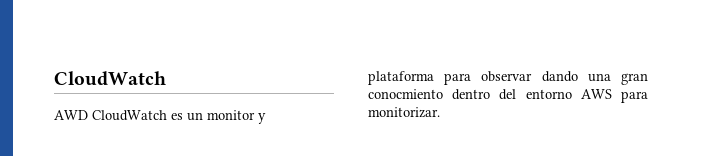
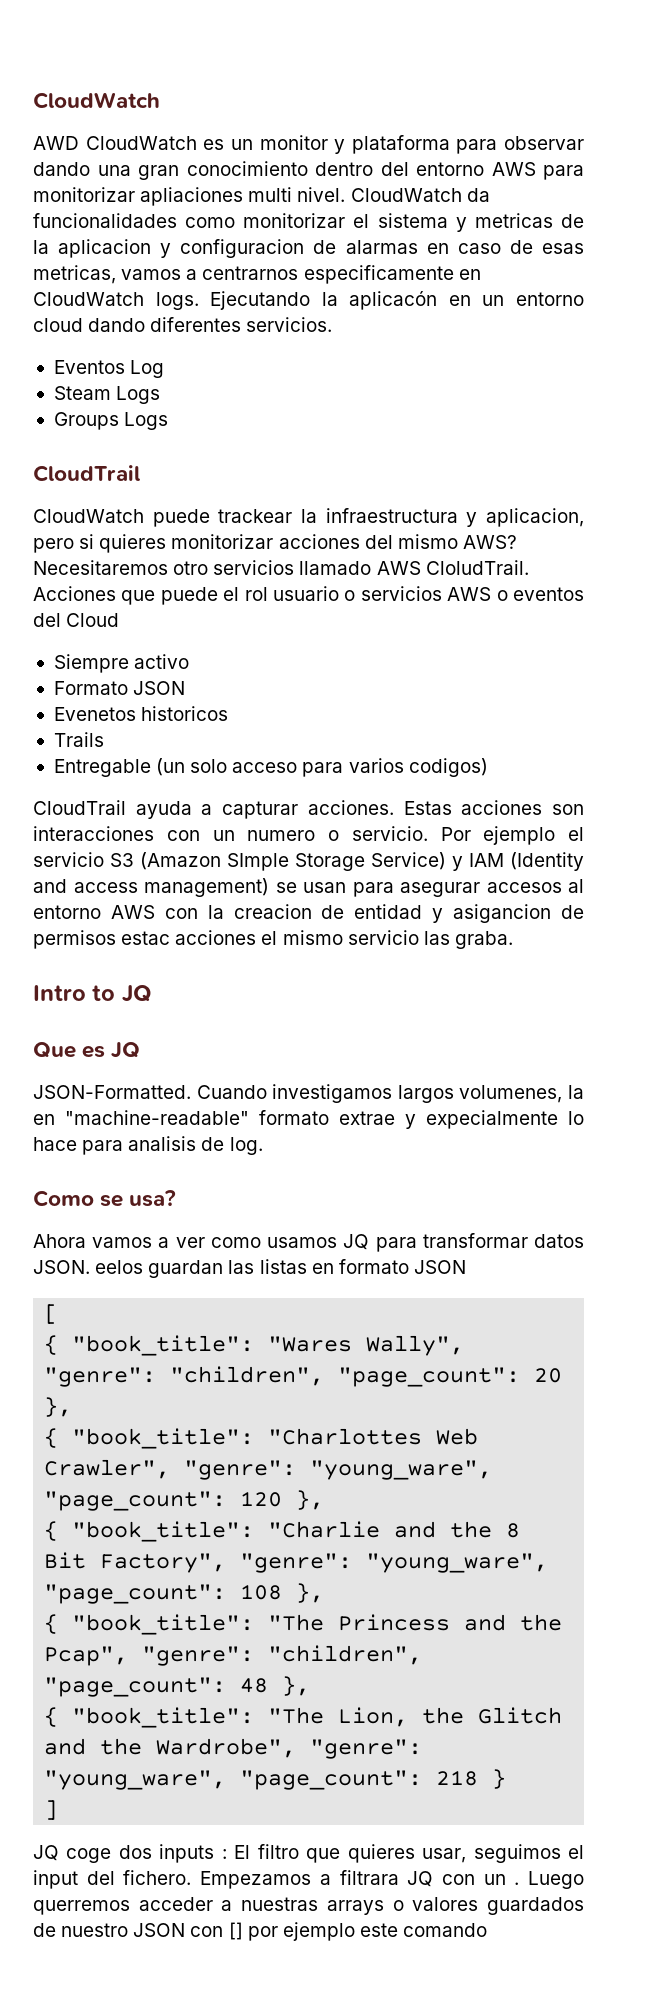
- AWD CloudWatch es un monitor y plataforma para observar dando una gran conocmiento dentro del entorno AWS para monitorizar.
+ AWD CloudWatch es un monitor y plataforma para observar dando una gran conocimiento dentro del entorno AWS para monitorizar apliaciones multi nivel. CloudWatch da funcionalidades como monitorizar el sistema y metricas de la aplicacion y configuracion de alarmas en caso de esas metricas, vamos a centrarnos especificamente en CloudWatch logs. Ejecutando la aplicacón en un entorno cloud dando diferentes servicios.
+ Eventos Log
+ Steam Logs
+ Groups Logs
+ CloudTrail
+ CloudWatch puede trackear la infraestructura y aplicacion, pero si quieres monitorizar acciones del mismo AWS? Necesitaremos otro servicios llamado AWS CloludTrail. Acciones que puede el rol usuario o servicios AWS o eventos del Cloud
+ Siempre activo
+ Formato JSON
+ Evenetos historicos
+ Trails
+ Entregable (un solo acceso para varios codigos)
+ CloudTrail ayuda a capturar acciones. Estas acciones son interacciones con un numero o servicio. Por ejemplo el servicio S3 (Amazon SImple Storage Service) y IAM (Identity and access management) se usan para asegurar accesos al entorno AWS con la creacion de entidad y asigancion de permisos estac acciones el mismo servicio las graba.
+ Intro to JQ
+ Que es JQ
+ JSON-Formatted. Cuando investigamos largos volumenes, la en "machine-readable" formato extrae y expecialmente lo hace para analisis de log.
+ Como se usa?
+ Ahora vamos a ver como usamos JQ para transformar datos JSON. eelos guardan las listas en formato JSON
+ [
+ { "book_title": "Wares Wally", "genre": "children", "page_count": 20 },
+ { "book_title": "Charlottes Web Crawler", "genre": "young_ware", "page_count": 120 },
+ { "book_title": "Charlie and the 8 Bit Factory", "genre": "young_ware", "page_count": 108 },
+ { "book_title": "The Princess and the Pcap", "genre": "children", "page_count": 48 },
+ { "book_title": "The Lion, the Glitch and the Wardrobe", "genre": "young_ware", "page_count": 218 }
+ ]
+ JQ coge dos inputs : El filtro que quieres usar, seguimos el input del fichero. Empezamos a filtrara JQ con un . Luego querremos acceder a nuestras arrays o valores guardados de nuestro JSON con [] por ejemplo este comando

